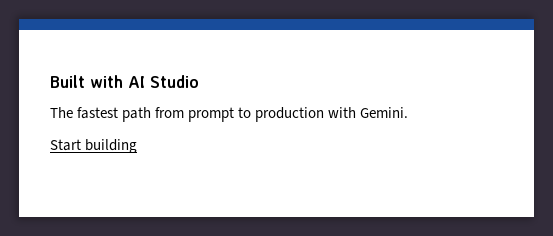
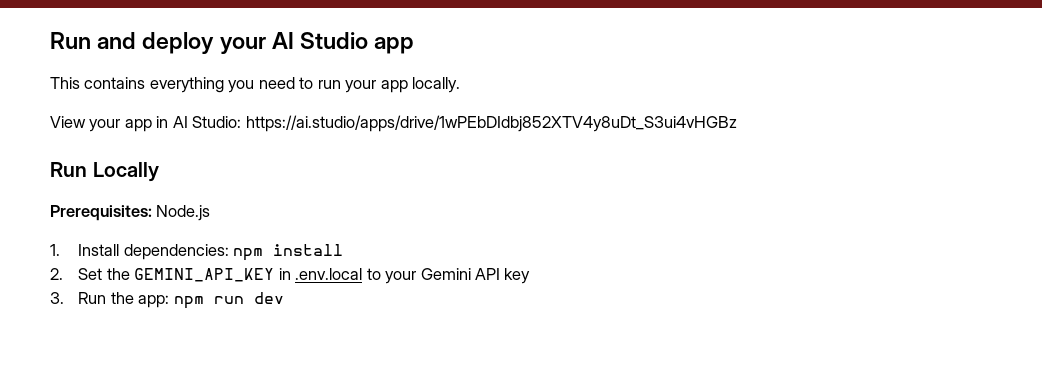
- Built with AI Studio
- The fastest path from prompt to production with Gemini.
- Start building
+ Run and deploy your AI Studio app
+ This contains everything you need to run your app locally.
+ View your app in AI Studio: https://ai.studio/apps/drive/1wPEbDIdbj852XTV4y8uDt_S3ui4vHGBz
+ Run Locally
+ Prerequisites: Node.js
+ 1. Install dependencies: npm install
+ 2. Set the GEMINI_API_KEY in .env.local to your Gemini API key
+ 3. Run the app: npm run dev

